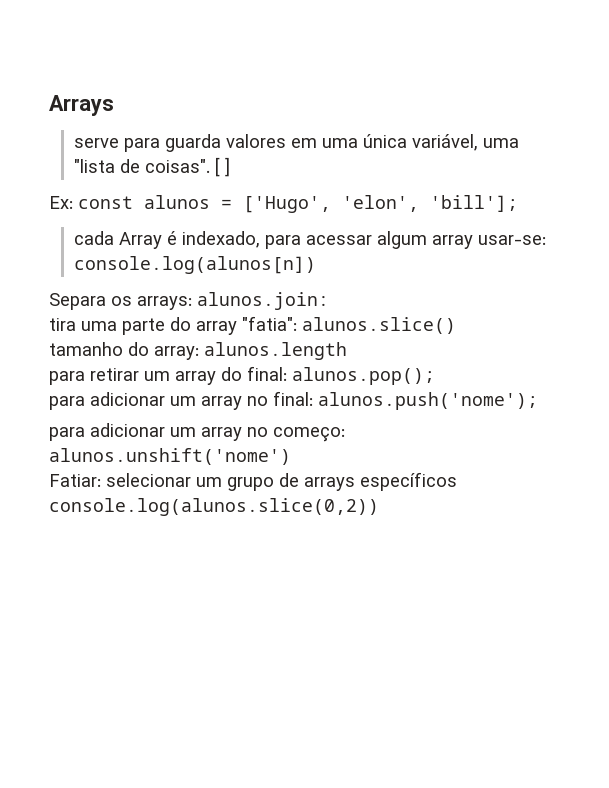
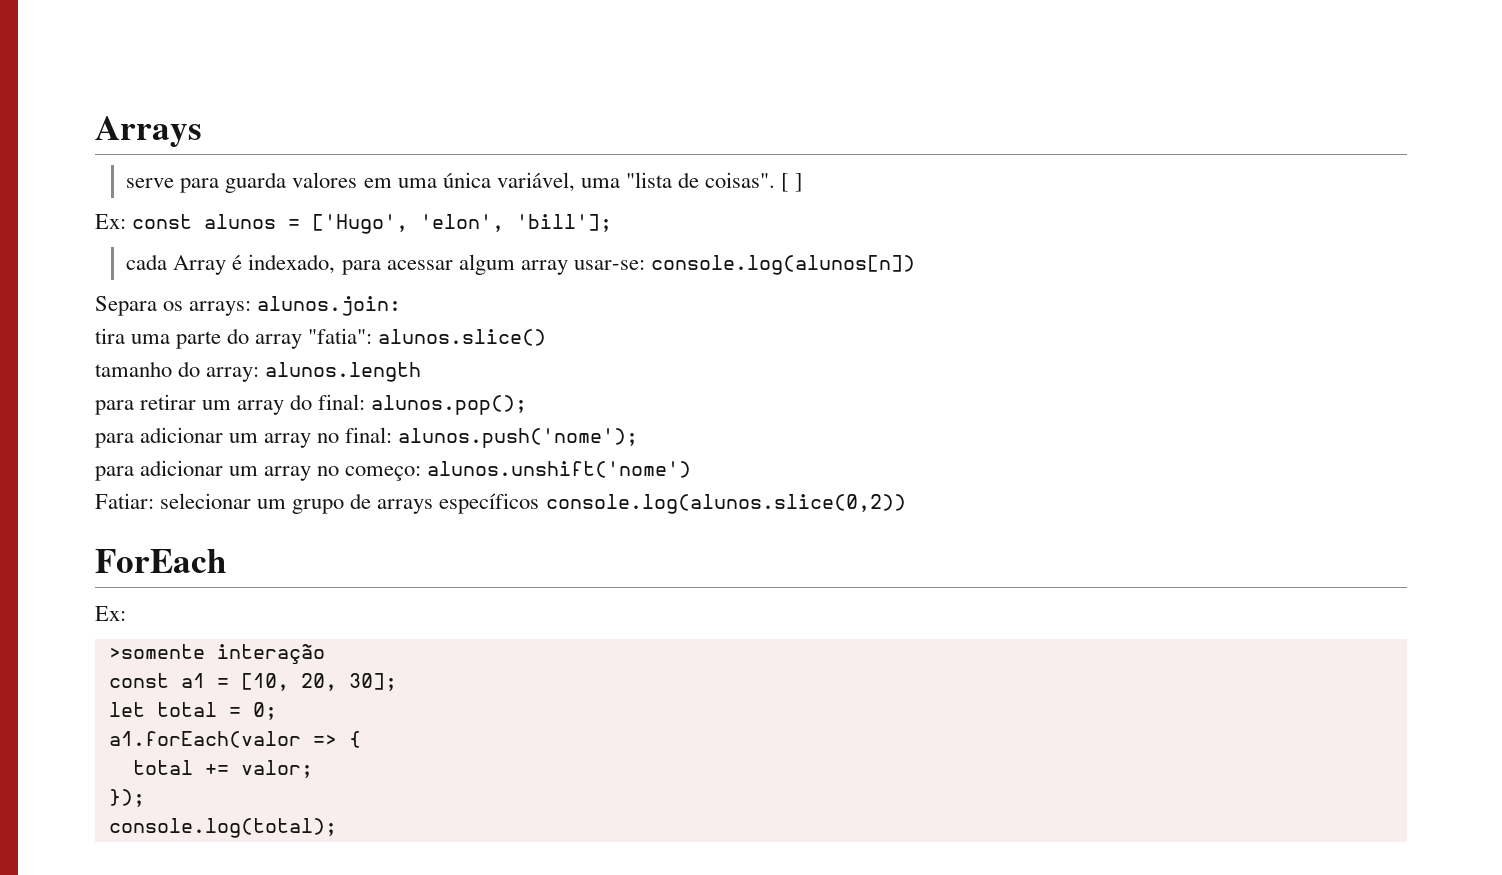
+ ForEach
+ Ex:
+ >somente interação
+ const a1 = [10, 20, 30];
+ let total = 0;
+ a1.forEach(valor => {
+ total += valor;
+ });
+ console.log(total);

